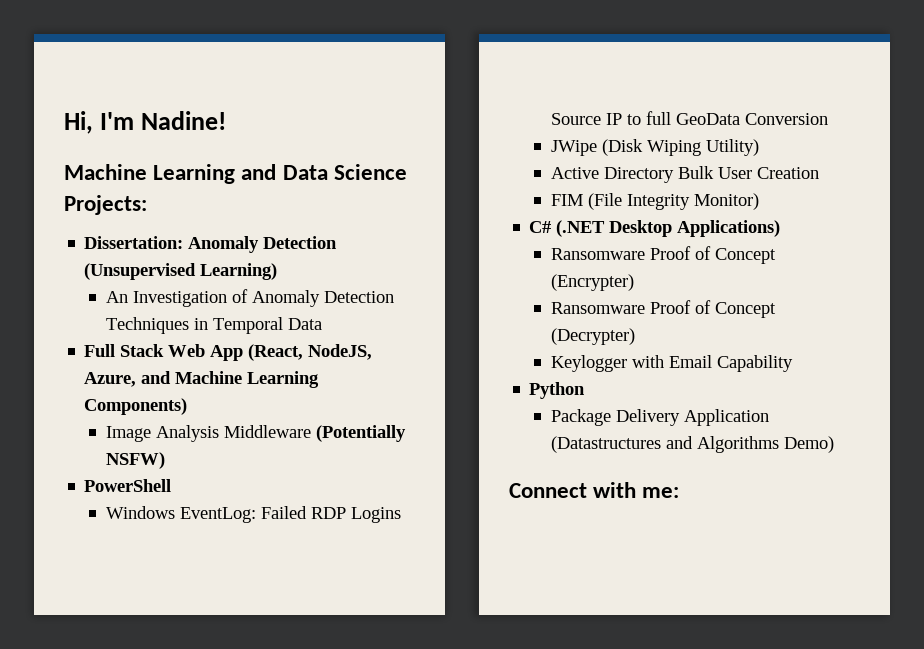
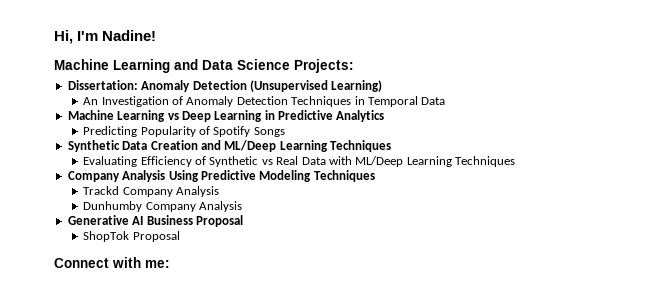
- Full Stack Web App (React, NodeJS, Azure, and Machine Learning Components)
- Image Analysis Middleware (Potentially NSFW)
- PowerShell
- Windows EventLog: Failed RDP Logins Source IP to full GeoData Conversion
- JWipe (Disk Wiping Utility)
- Active Directory Bulk User Creation
- FIM (File Integrity Monitor)
- C# (.NET Desktop Applications)
- Ransomware Proof of Concept (Encrypter)
- Ransomware Proof of Concept (Decrypter)
- Keylogger with Email Capability
- Python
- Package Delivery Application (Datastructures and Algorithms Demo)
+ Machine Learning vs Deep Learning in Predictive Analytics
+ Predicting Popularity of Spotify Songs
+ Synthetic Data Creation and ML/Deep Learning Techniques
+ Evaluating Efficiency of Synthetic vs Real Data with ML/Deep Learning Techniques
+ Company Analysis Using Predictive Modeling Techniques
+ Trackd Company Analysis
+ Dunhumby Company Analysis
+ Generative AI Business Proposal
+ ShopTok Proposal

